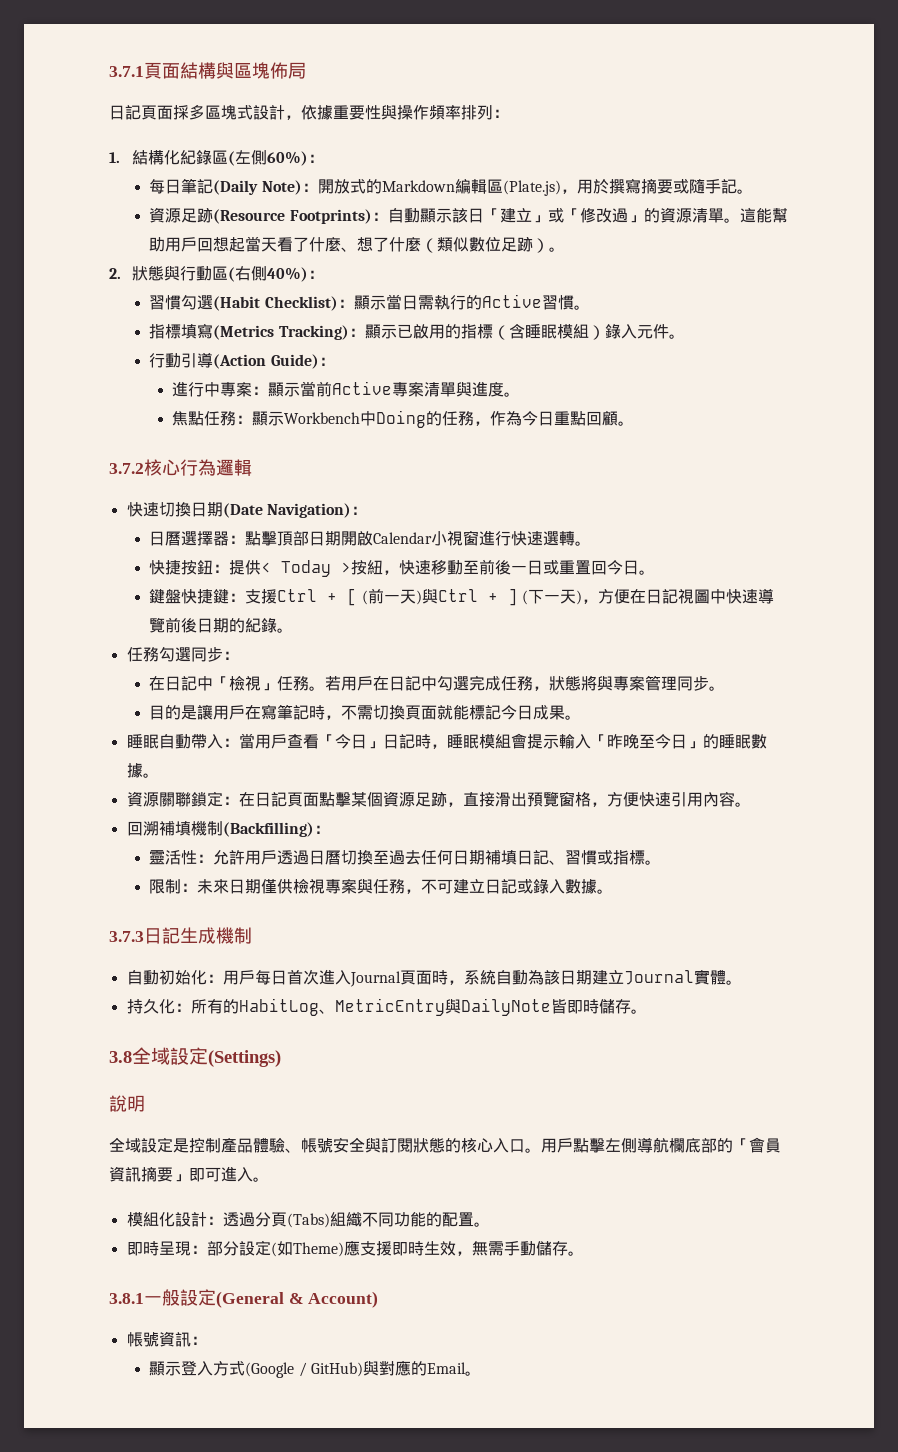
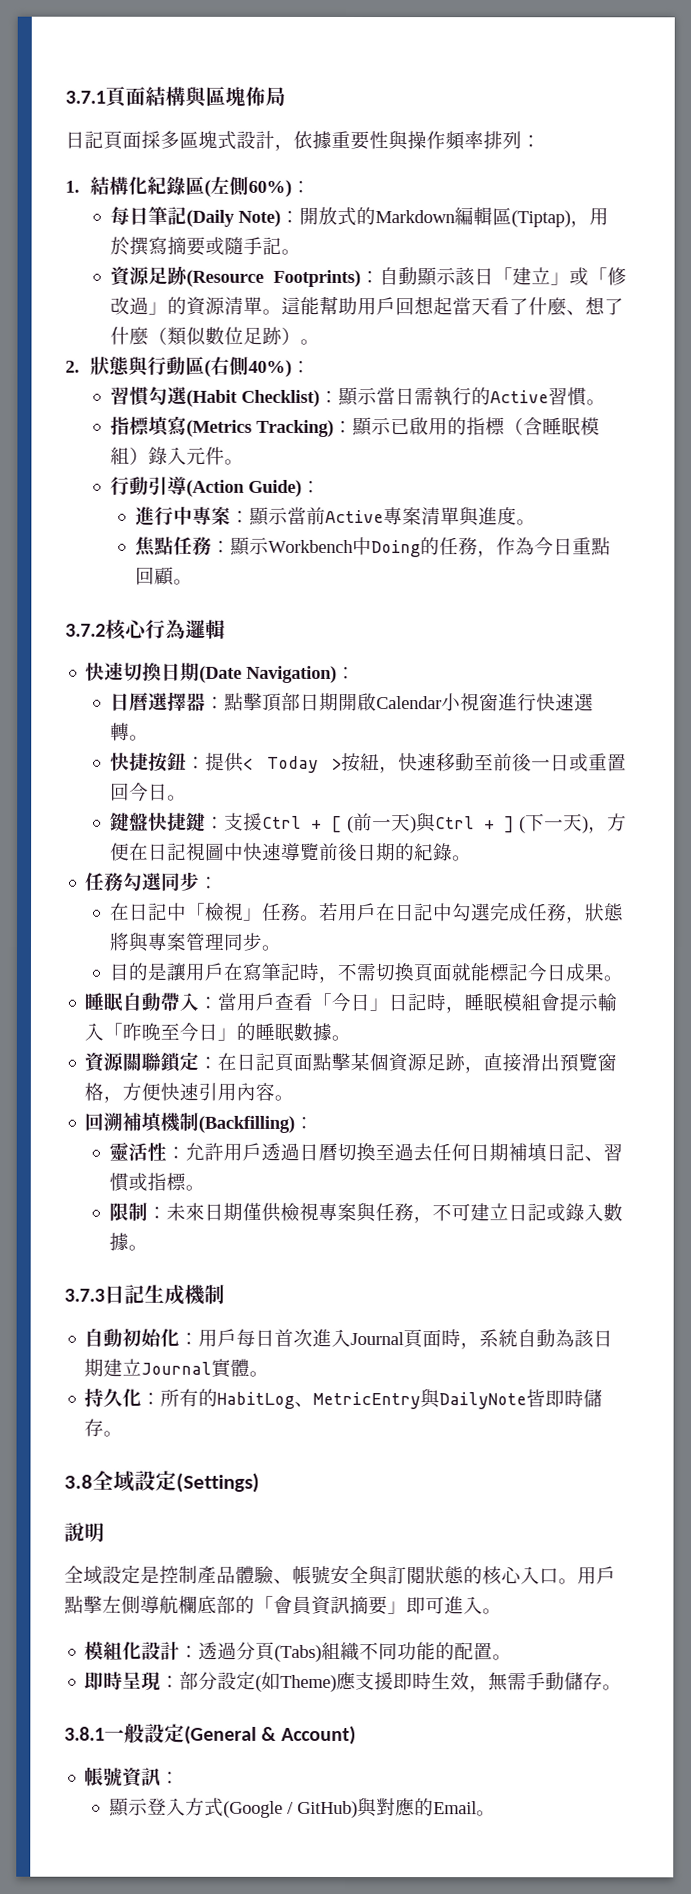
- 每日筆記(Daily Note)：開放式的Markdown編輯區(Plate.js)，用於撰寫摘要或隨手記。
+ 每日筆記(Daily Note)：開放式的Markdown編輯區(Tiptap)，用於撰寫摘要或隨手記。

